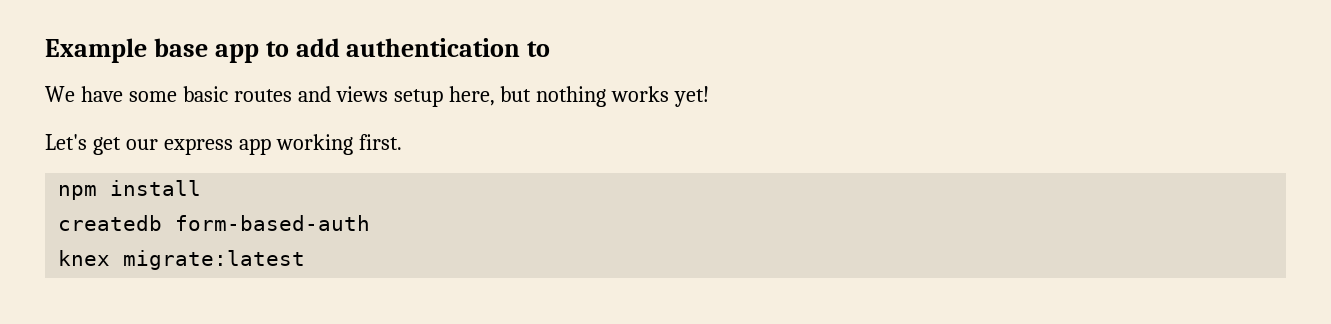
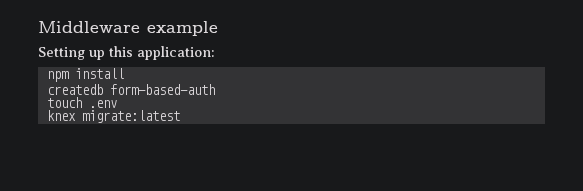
- Example base app to add authentication to
- We have some basic routes and views setup here, but nothing works yet!
- Let's get our express app working first.
+ Middleware example
+ Setting up this application:
+ touch .env

